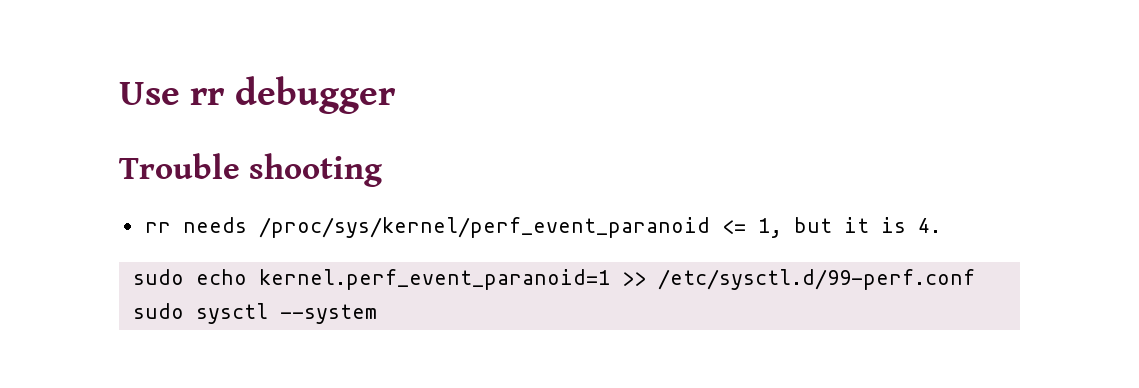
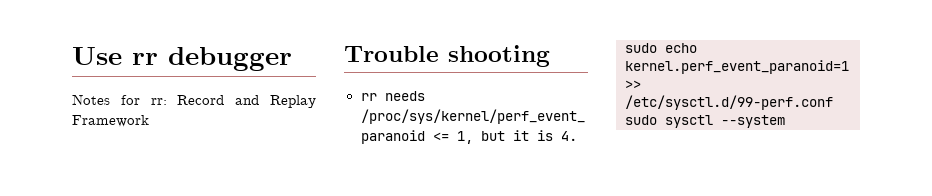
+ Notes for rr: Record and Replay Framework

